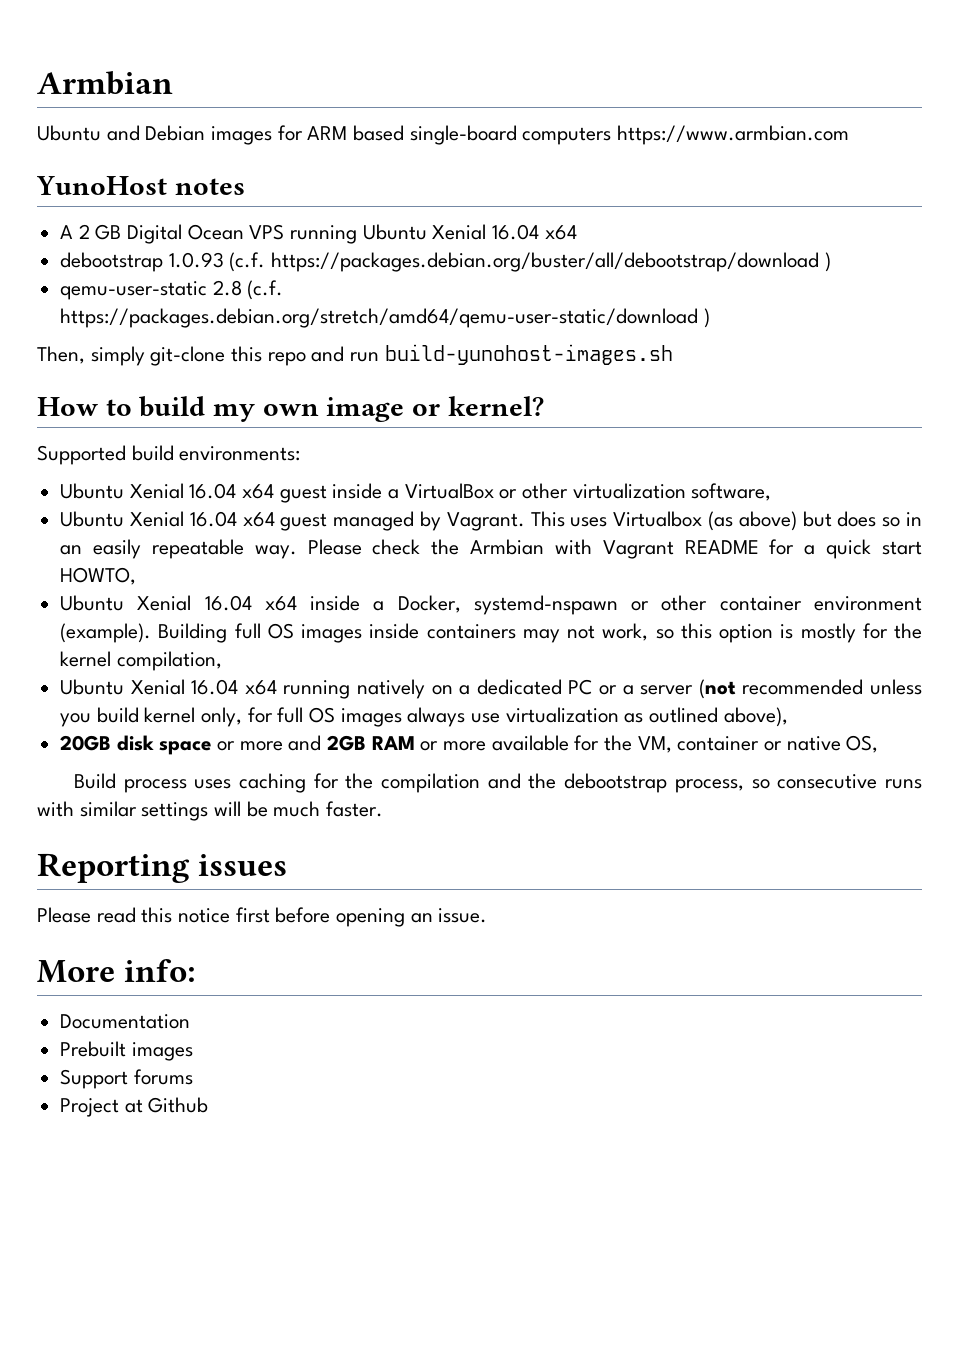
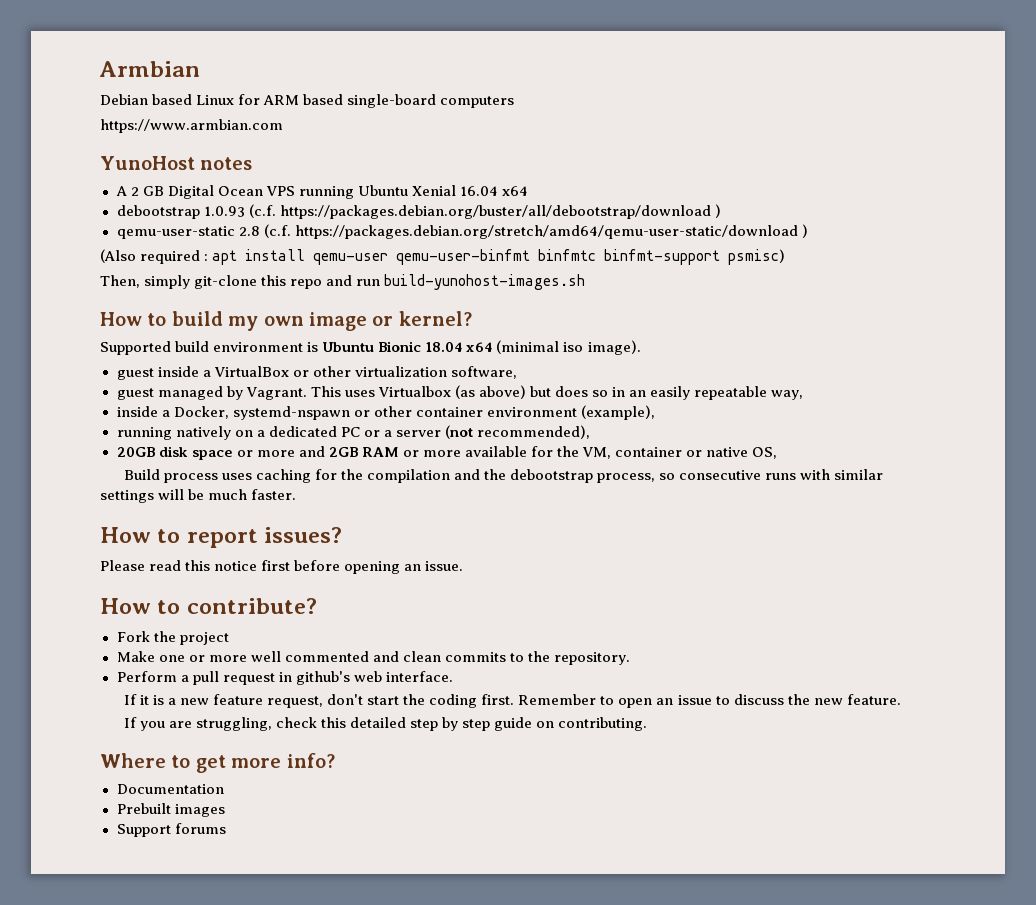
- Ubuntu and Debian images for ARM based single-board computers https://www.armbian.com
+ Debian based Linux for ARM based single-board computers
+ https://www.armbian.com
+ (Also required : apt install qemu-user qemu-user-binfmt binfmtc binfmt-support psmisc)
- Supported build environments:
- Ubuntu Xenial 16.04 x64 guest inside a VirtualBox or other virtualization software,
+ Supported build environment is Ubuntu Bionic 18.04 x64 (minimal iso image).
+ guest inside a VirtualBox or other virtualization software,
- Ubuntu Xenial 16.04 x64 guest managed by Vagrant.
+ guest managed by Vagrant.
- This uses Virtualbox (as above) but does so in an easily repeatable way. Please check the Armbian with Vagrant README for a quick start HOWTO,
- Ubuntu Xenial 16.04 x64 inside a Docker, systemd-nspawn or other container environment (example). Building full OS images inside containers may not work, so this option is mostly for the kernel compilation,
- Ubuntu Xenial 16.04 x64 running natively on a dedicated PC or a server (not recommended unless you build kernel only, for full OS images always use virtualization as outlined above),
+ This uses Virtualbox (as above) but does so in an easily repeatable way,
+ inside a Docker, systemd-nspawn or other container environment (example),
+ running natively on a dedicated PC or a server (not recommended),
- Reporting issues
+ How to report issues?
- More info:
+ How to contribute?
+ Fork the project
+ Make one or more well commented and clean commits to the repository.
+ Perform a pull request in github's web interface.
+ If it is a new feature request, don't start the coding first. Remember to open an issue to discuss the new feature.
+ If you are struggling, check this detailed step by step guide on contributing.
+ Where to get more info?
- Project at Github

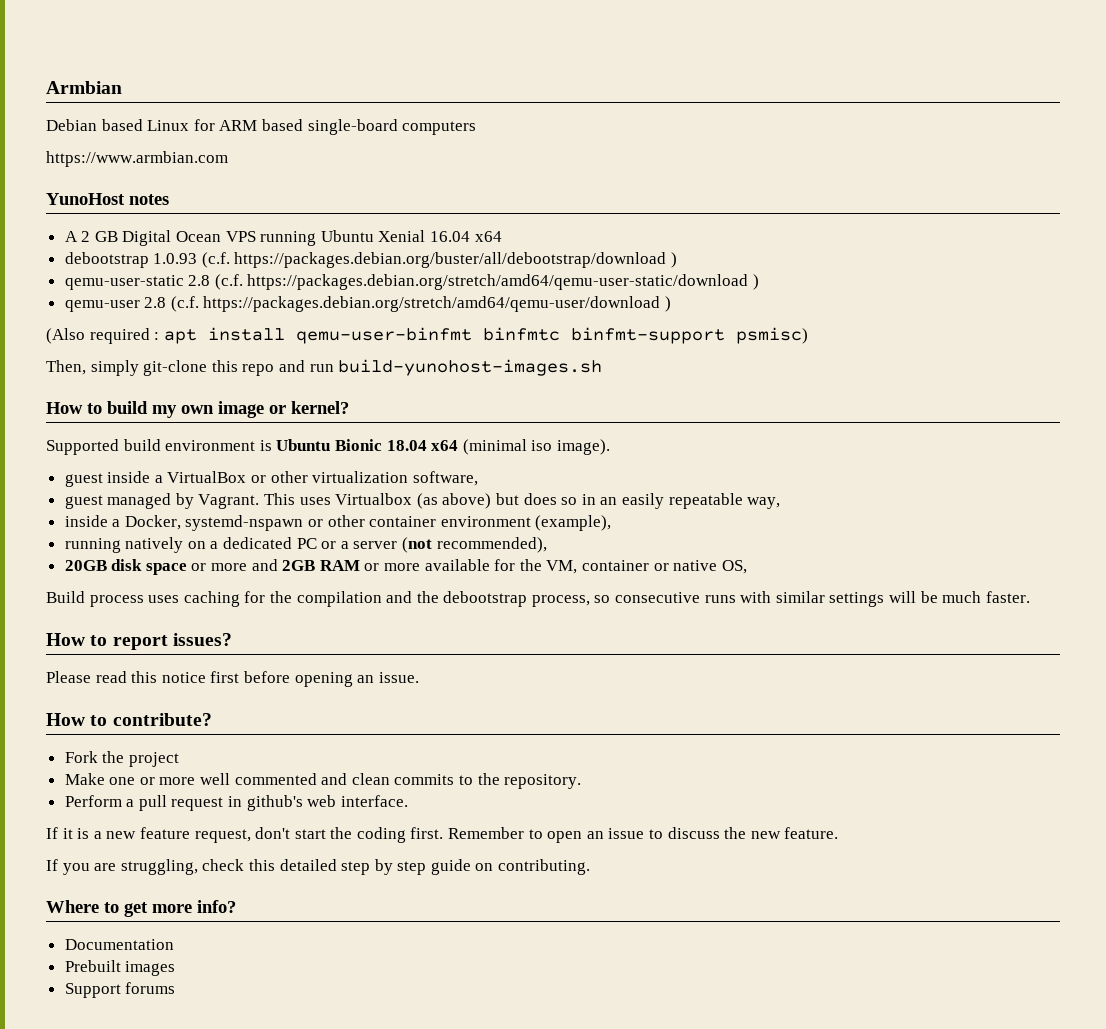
+ qemu-user 2.8 (c.f. https://packages.debian.org/stretch/amd64/qemu-user/download )
- (Also required : apt install qemu-user qemu-user-binfmt binfmtc binfmt-support psmisc)
+ (Also required : apt install qemu-user-binfmt binfmtc binfmt-support psmisc)

